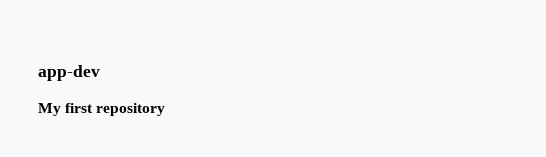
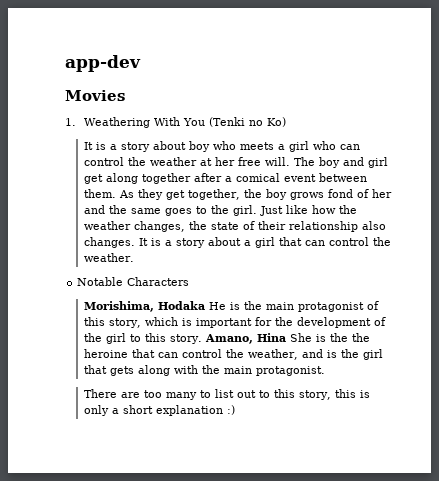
- My first repository
+ Movies
+ 1. Weathering With You (Tenki no Ko)
+ It is a story about boy who meets a girl who can control the weather at her free will. The boy and girl get along together after a comical event between them. As they get together, the boy grows fond of her and the same goes to the girl. Just like how the weather changes, the state of their relationship also changes. It is a story about a girl that can control the weather.
+ Notable Characters
+ Morishima, Hodaka He is the main protagonist of this story, which is important for the development of the girl to this story. Amano, Hina She is the the heroine that can control the weather, and is the girl that gets along with the main protagonist.
+ There are too many to list out to this story, this is only a short explanation :)

